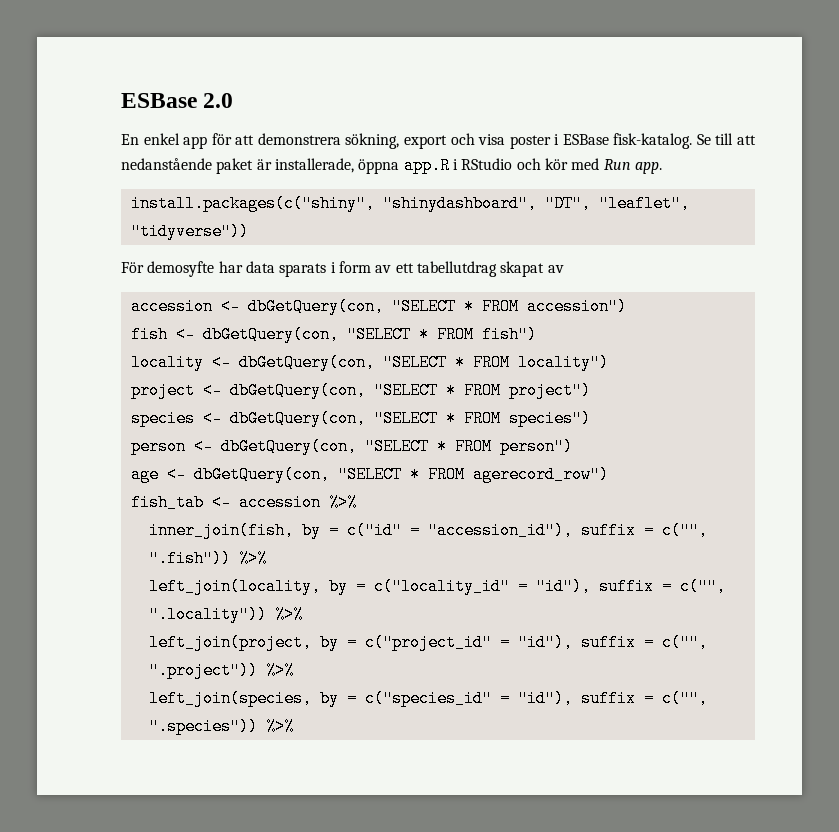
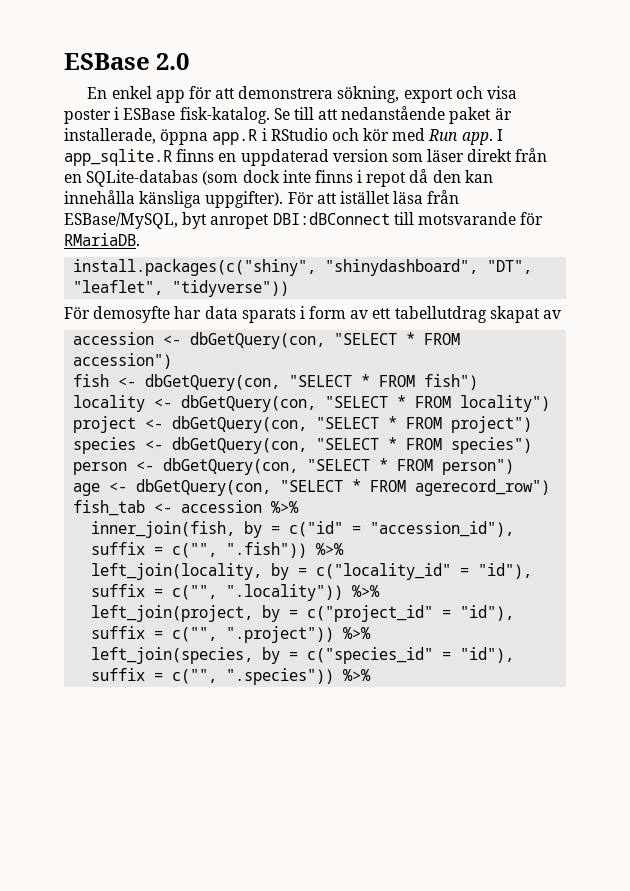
+ I app_sqlite.R finns en uppdaterad version som läser direkt från en SQLite-databas (som dock inte finns i repot då den kan innehålla känsliga uppgifter). För att istället läsa från ESBase/MySQL, byt anropet DBI:dBConnect till motsvarande för RMariaDB.

